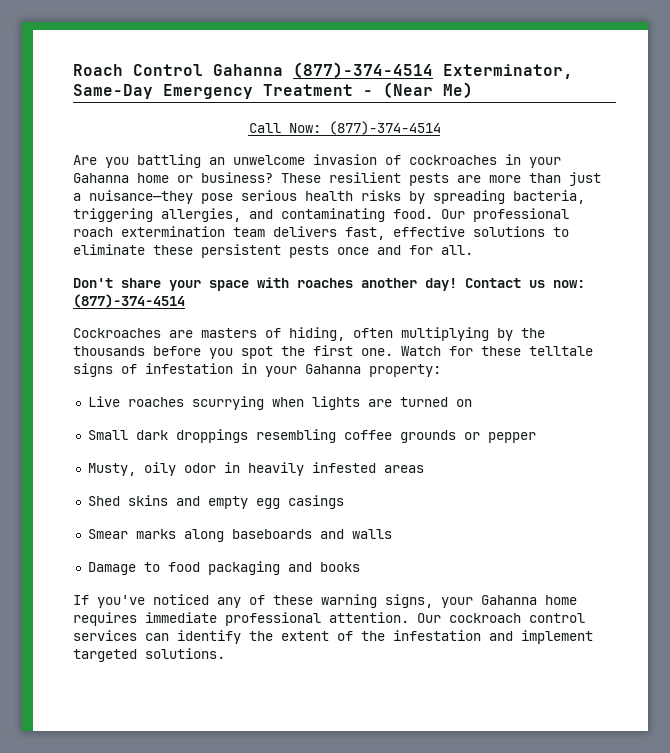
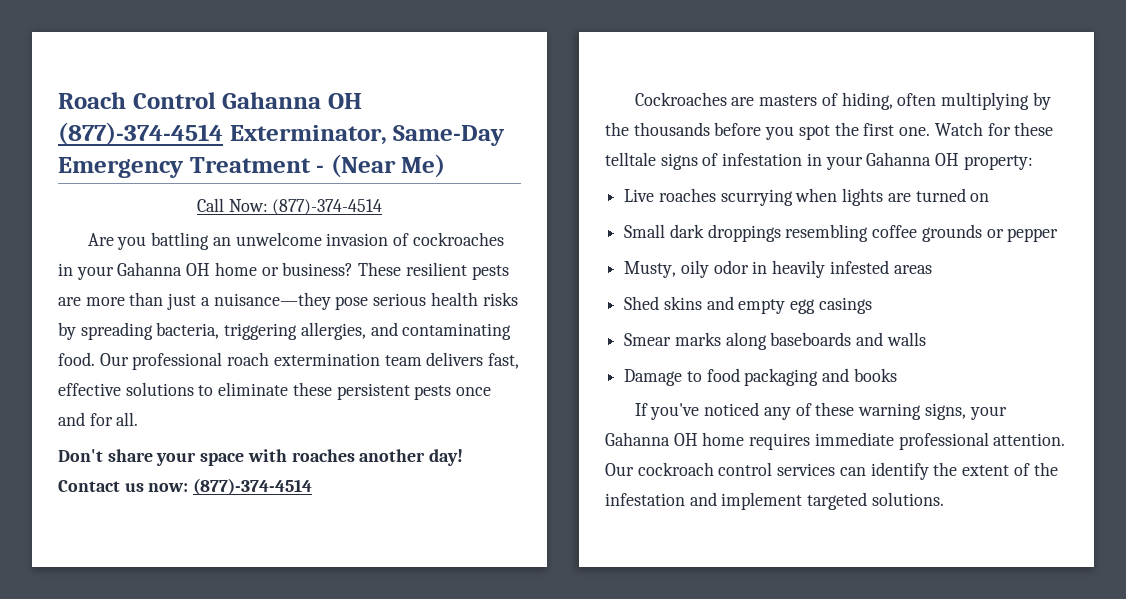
- Roach Control Gahanna (877)-374-4514 Exterminator, Same-Day Emergency Treatment - (Near Me)
+ Roach Control Gahanna OH (877)-374-4514 Exterminator, Same-Day Emergency Treatment - (Near Me)
- Are you battling an unwelcome invasion of cockroaches in your Gahanna home or business?
+ Are you battling an unwelcome invasion of cockroaches in your Gahanna OH home or business?
- Watch for these telltale signs of infestation in your Gahanna property:
+ Watch for these telltale signs of infestation in your Gahanna OH property:
- If you've noticed any of these warning signs, your Gahanna home requires immediate professional attention.
+ If you've noticed any of these warning signs, your Gahanna OH home requires immediate professional attention.

